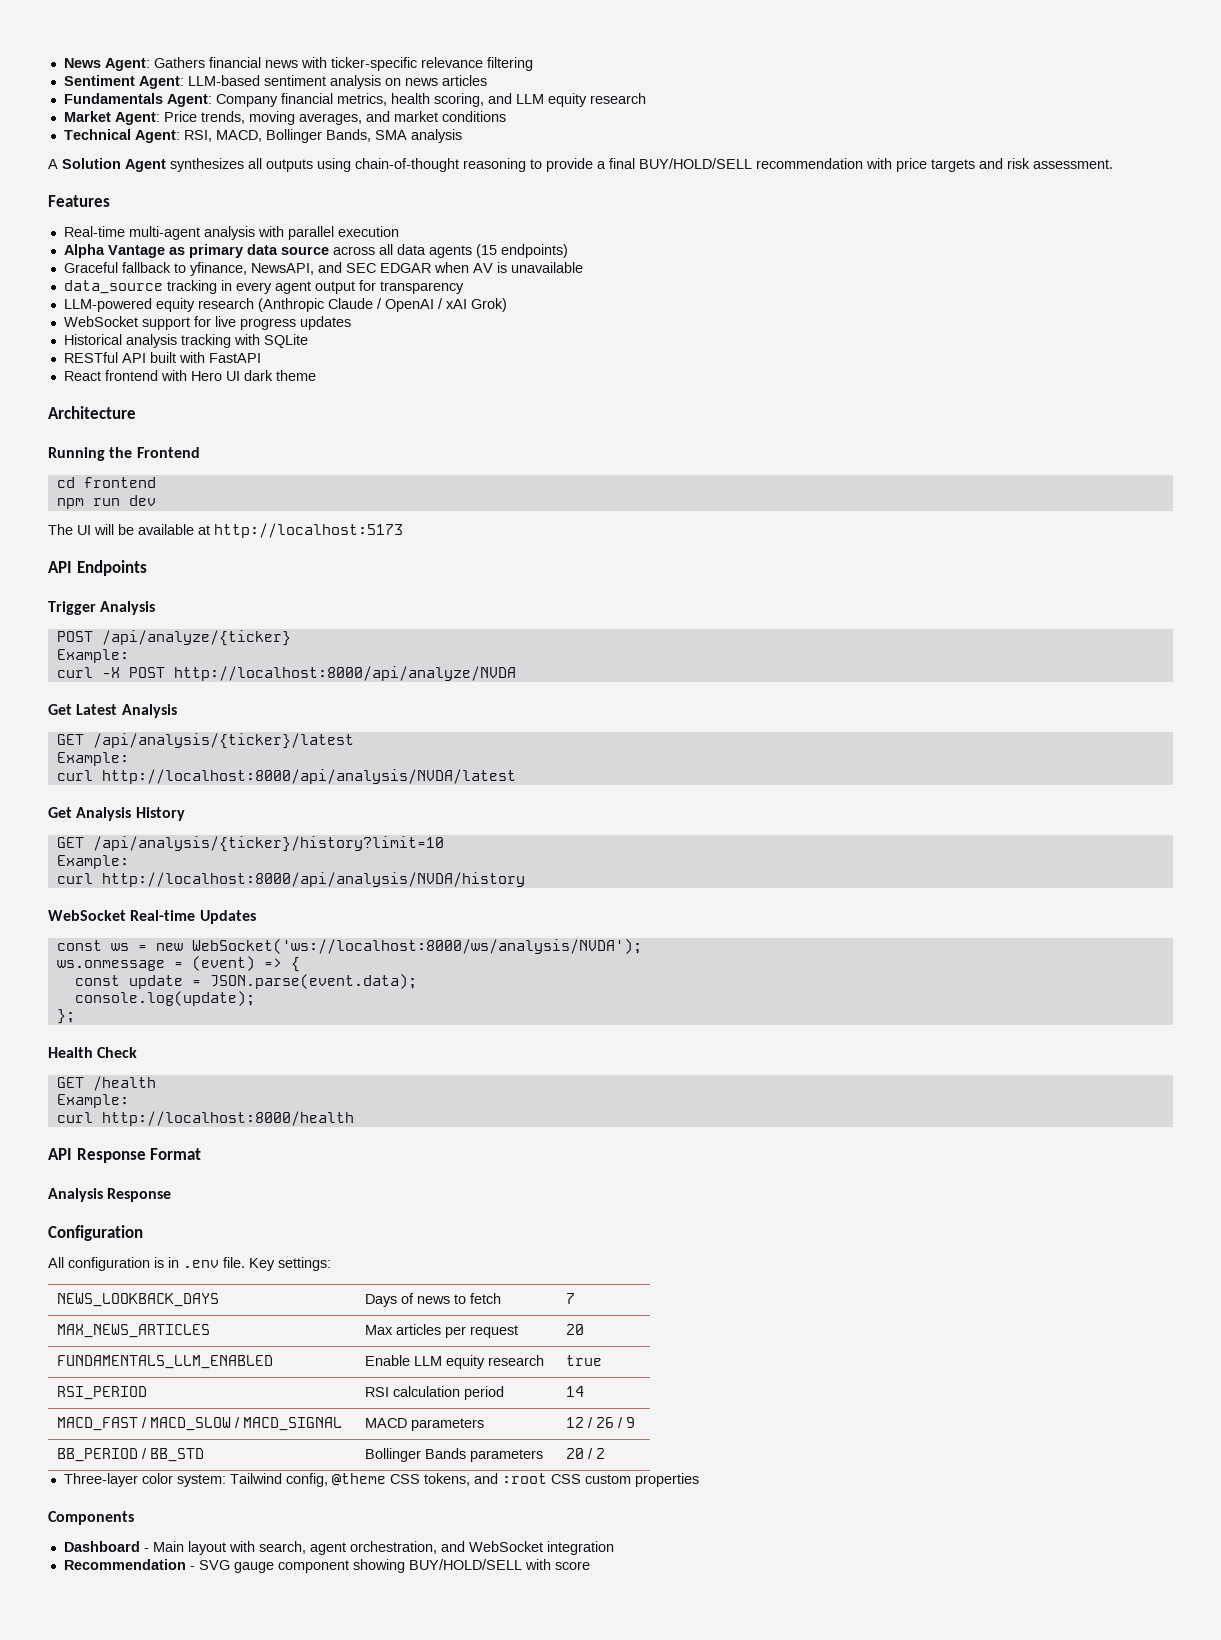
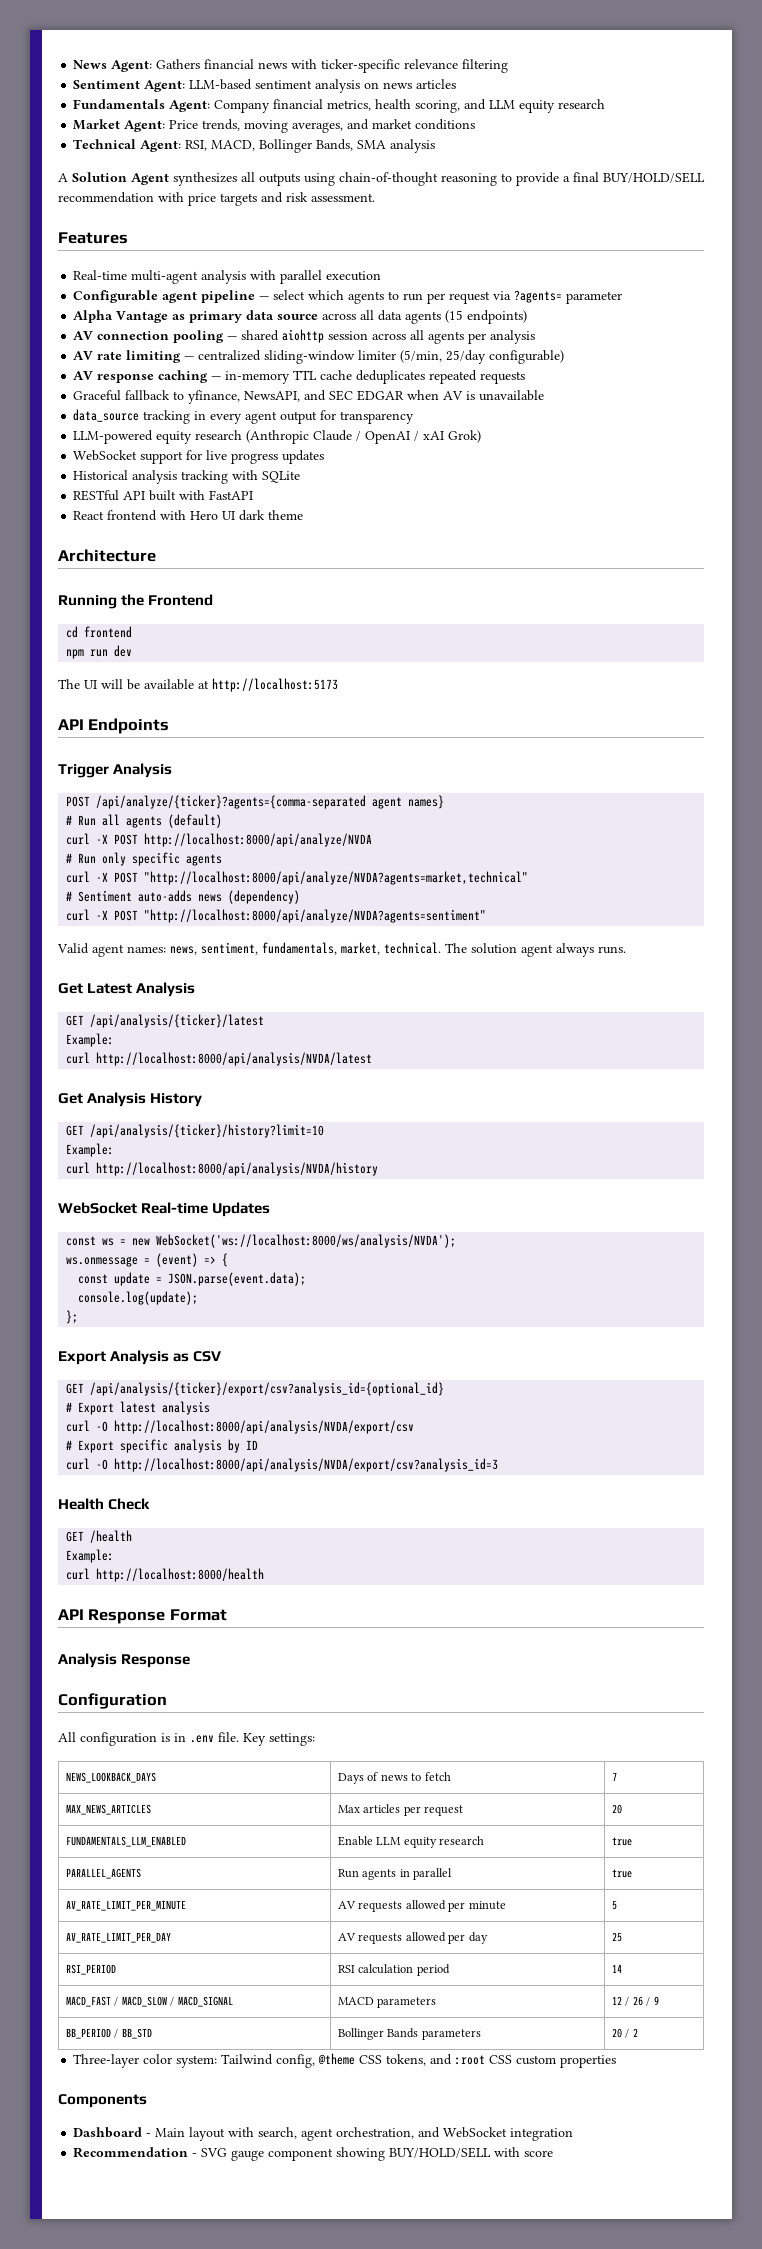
+ Configurable agent pipeline — select which agents to run per request via ?agents= parameter
+ AV connection pooling — shared aiohttp session across all agents per analysis
+ AV rate limiting — centralized sliding-window limiter (5/min, 25/day configurable)
+ AV response caching — in-memory TTL cache deduplicates repeated requests
- POST /api/analyze/{ticker}
- Example:
+ POST /api/analyze/{ticker}?agents={comma-separated agent names}
+ # Run all agents (default)
  curl -X POST http://localhost:8000/api/analyze/NVDA
+ # Run only specific agents
+ curl -X POST "http://localhost:8000/api/analyze/NVDA?agents=market,technical"
+ # Sentiment auto-adds news (dependency)
+ curl -X POST "http://localhost:8000/api/analyze/NVDA?agents=sentiment"
+ Valid agent names: news, sentiment, fundamentals, market, technical. The solution agent always runs.
+ Export Analysis as CSV
+ GET /api/analysis/{ticker}/export/csv?analysis_id={optional_id}
+ # Export latest analysis
+ curl -O http://localhost:8000/api/analysis/NVDA/export/csv
+ # Export specific analysis by ID
+ curl -O http://localhost:8000/api/analysis/NVDA/export/csv?analysis_id=3
+ PARALLEL_AGENTS | Run agents in parallel | true
+ AV_RATE_LIMIT_PER_MINUTE | AV requests allowed per minute | 5
+ AV_RATE_LIMIT_PER_DAY | AV requests allowed per day | 25

